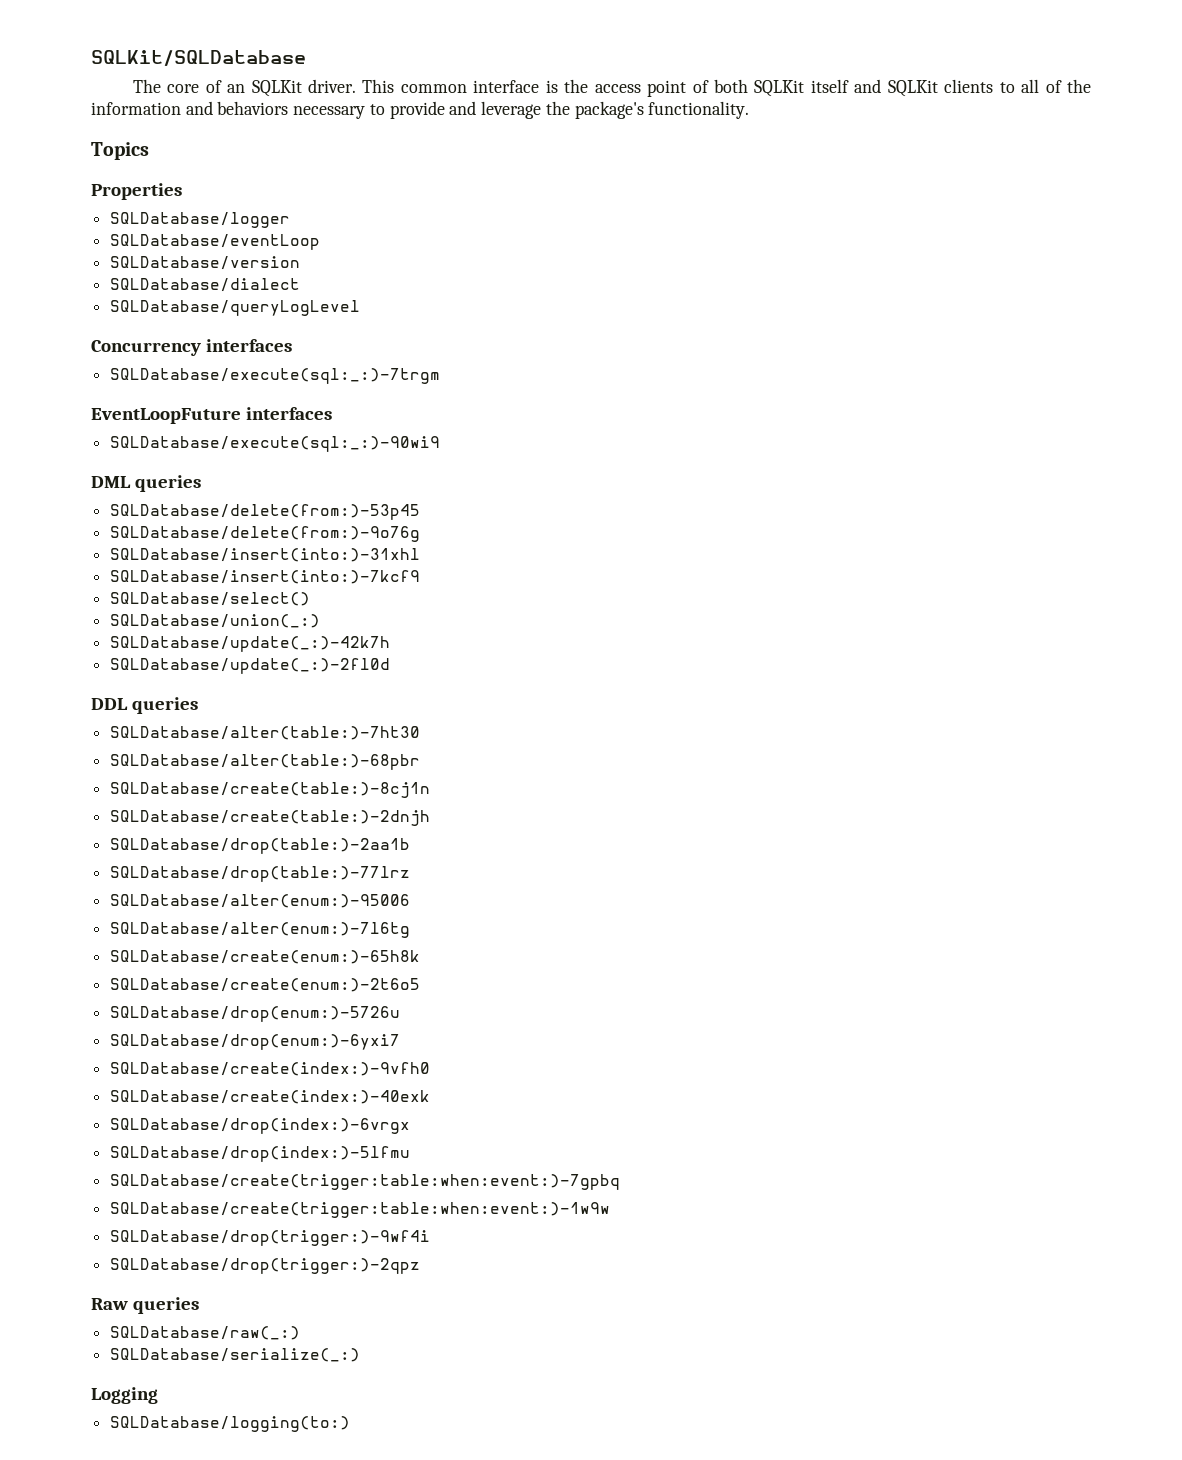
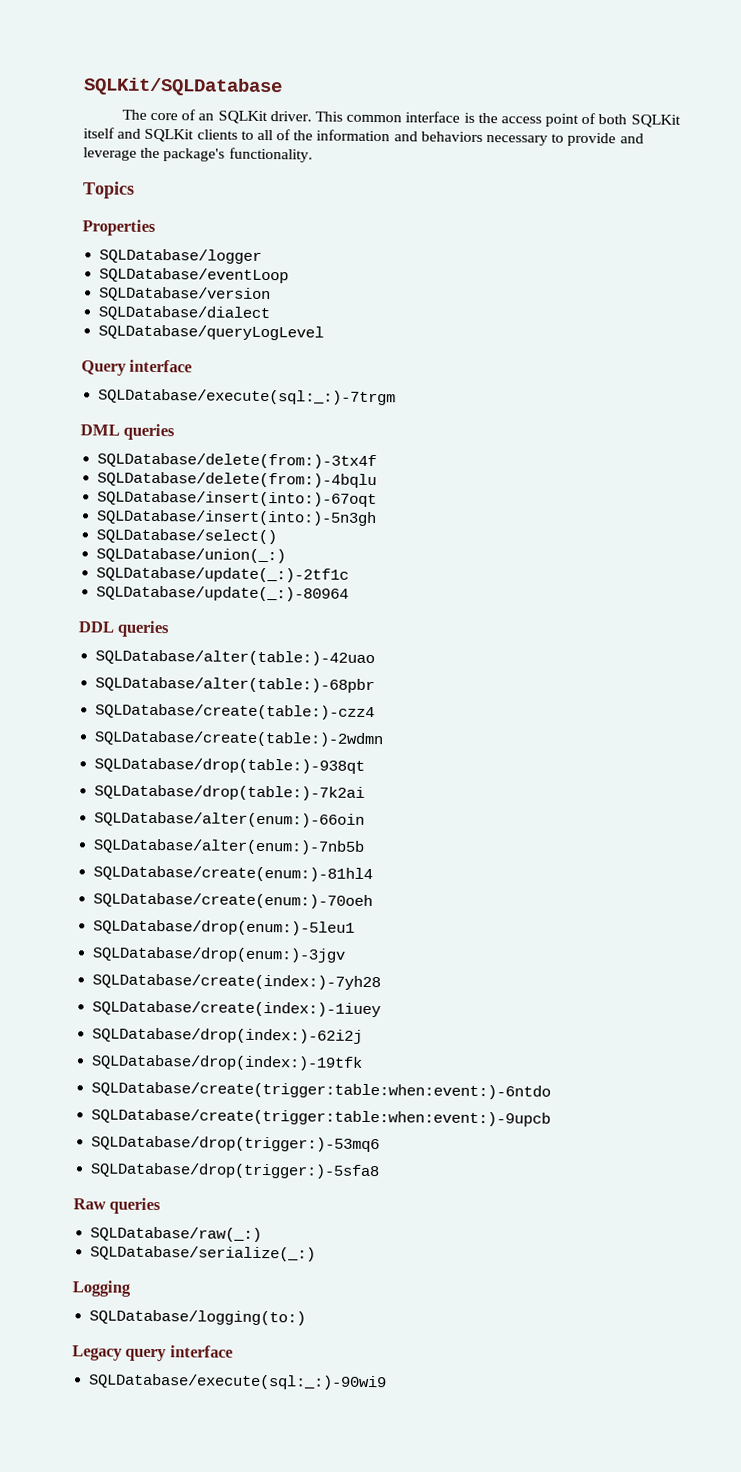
- Concurrency interfaces
+ Query interface
- EventLoopFuture interfaces
- SQLDatabase/execute(sql:_:)-90wi9
- SQLDatabase/delete(from:)-53p45
- SQLDatabase/delete(from:)-9o76g
- SQLDatabase/insert(into:)-31xhl
- SQLDatabase/insert(into:)-7kcf9
+ SQLDatabase/delete(from:)-3tx4f
+ SQLDatabase/delete(from:)-4bqlu
+ SQLDatabase/insert(into:)-67oqt
+ SQLDatabase/insert(into:)-5n3gh
- SQLDatabase/update(_:)-42k7h
- SQLDatabase/update(_:)-2fl0d
+ SQLDatabase/update(_:)-2tf1c
+ SQLDatabase/update(_:)-80964
- SQLDatabase/alter(table:)-7ht30
+ SQLDatabase/alter(table:)-42uao
- SQLDatabase/create(table:)-8cj1n
- SQLDatabase/create(table:)-2dnjh
- SQLDatabase/drop(table:)-2aa1b
- SQLDatabase/drop(table:)-77lrz
- SQLDatabase/alter(enum:)-95006
- SQLDatabase/alter(enum:)-7l6tg
- SQLDatabase/create(enum:)-65h8k
- SQLDatabase/create(enum:)-2t6o5
- SQLDatabase/drop(enum:)-5726u
- SQLDatabase/drop(enum:)-6yxi7
- SQLDatabase/create(index:)-9vfh0
- SQLDatabase/create(index:)-40exk
- SQLDatabase/drop(index:)-6vrgx
- SQLDatabase/drop(index:)-5lfmu
- SQLDatabase/create(trigger:table:when:event:)-7gpbq
- SQLDatabase/create(trigger:table:when:event:)-1w9w
- SQLDatabase/drop(trigger:)-9wf4i
- SQLDatabase/drop(trigger:)-2qpz
+ SQLDatabase/create(table:)-czz4
+ SQLDatabase/create(table:)-2wdmn
+ SQLDatabase/drop(table:)-938qt
+ SQLDatabase/drop(table:)-7k2ai
+ SQLDatabase/alter(enum:)-66oin
+ SQLDatabase/alter(enum:)-7nb5b
+ SQLDatabase/create(enum:)-81hl4
+ SQLDatabase/create(enum:)-70oeh
+ SQLDatabase/drop(enum:)-5leu1
+ SQLDatabase/drop(enum:)-3jgv
+ SQLDatabase/create(index:)-7yh28
+ SQLDatabase/create(index:)-1iuey
+ SQLDatabase/drop(index:)-62i2j
+ SQLDatabase/drop(index:)-19tfk
+ SQLDatabase/create(trigger:table:when:event:)-6ntdo
+ SQLDatabase/create(trigger:table:when:event:)-9upcb
+ SQLDatabase/drop(trigger:)-53mq6
+ SQLDatabase/drop(trigger:)-5sfa8
+ Legacy query interface
+ SQLDatabase/execute(sql:_:)-90wi9

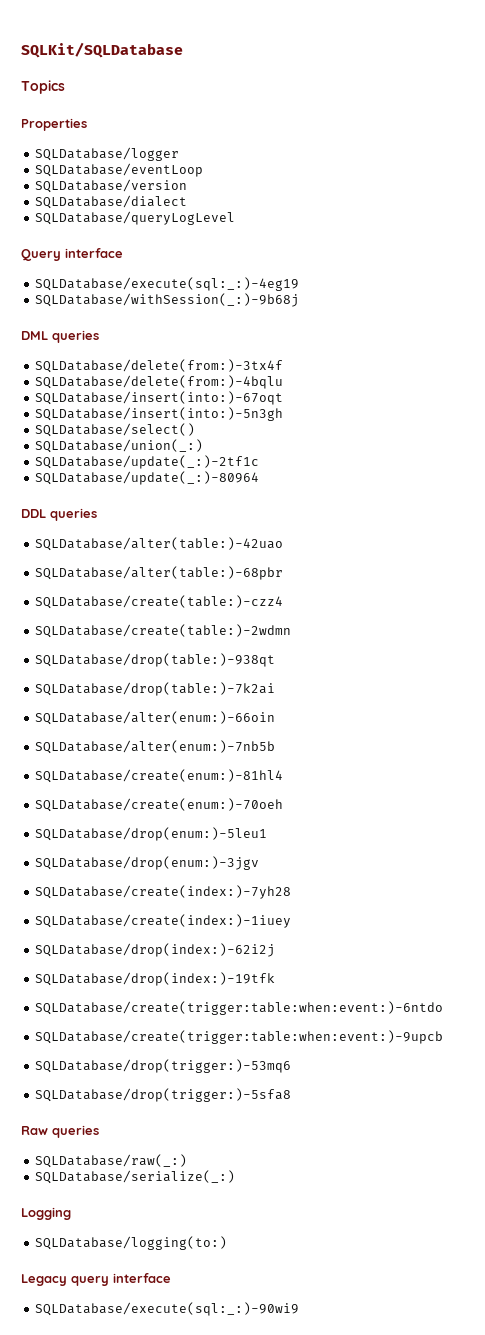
- The core of an SQLKit driver. This common interface is the access point of both SQLKit itself and SQLKit clients to all of the information and behaviors necessary to provide and leverage the package's functionality.
- SQLDatabase/execute(sql:_:)-7trgm
+ SQLDatabase/execute(sql:_:)-4eg19
+ SQLDatabase/withSession(_:)-9b68j

